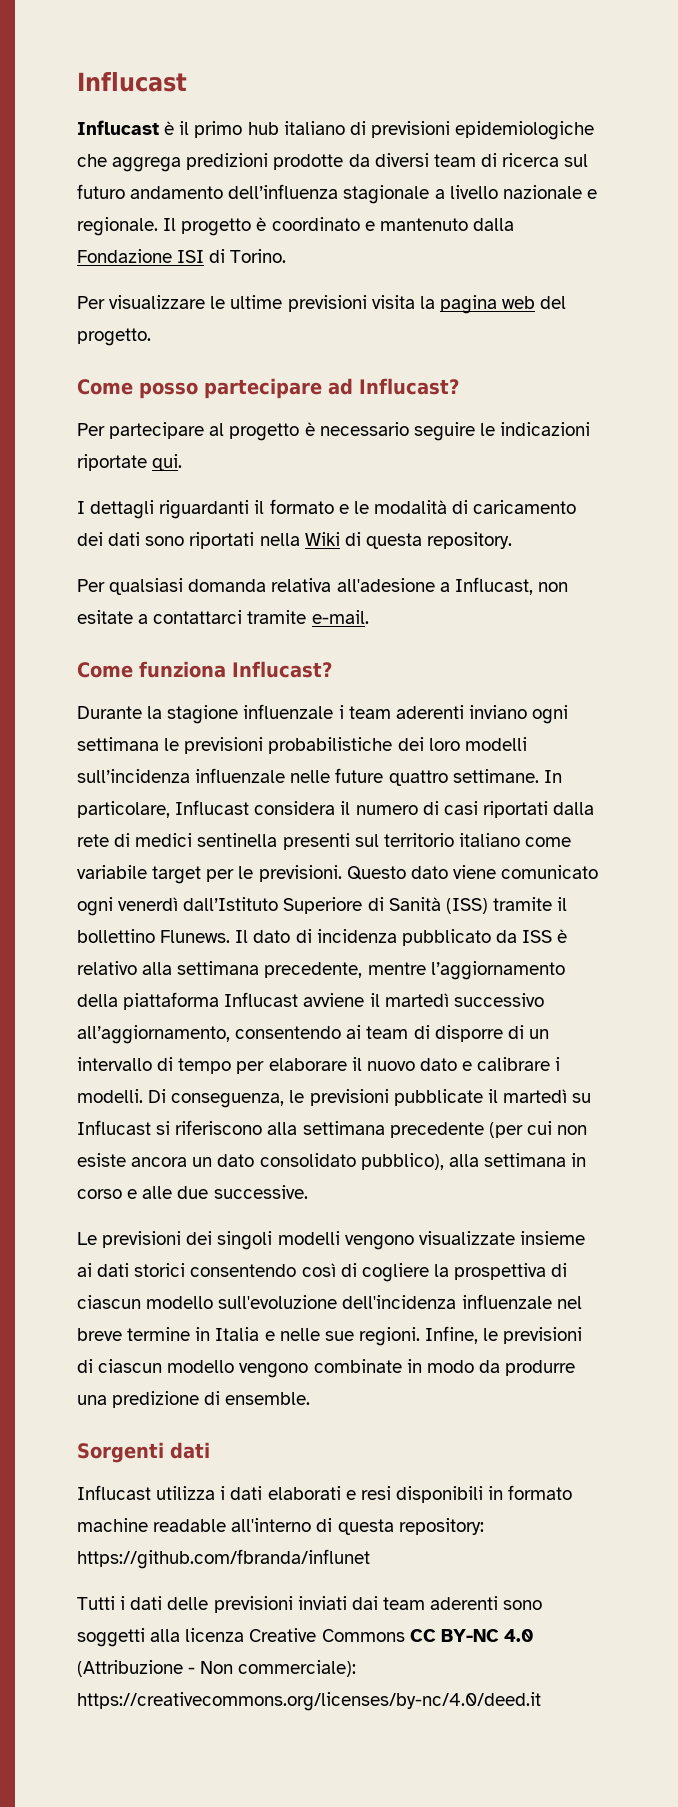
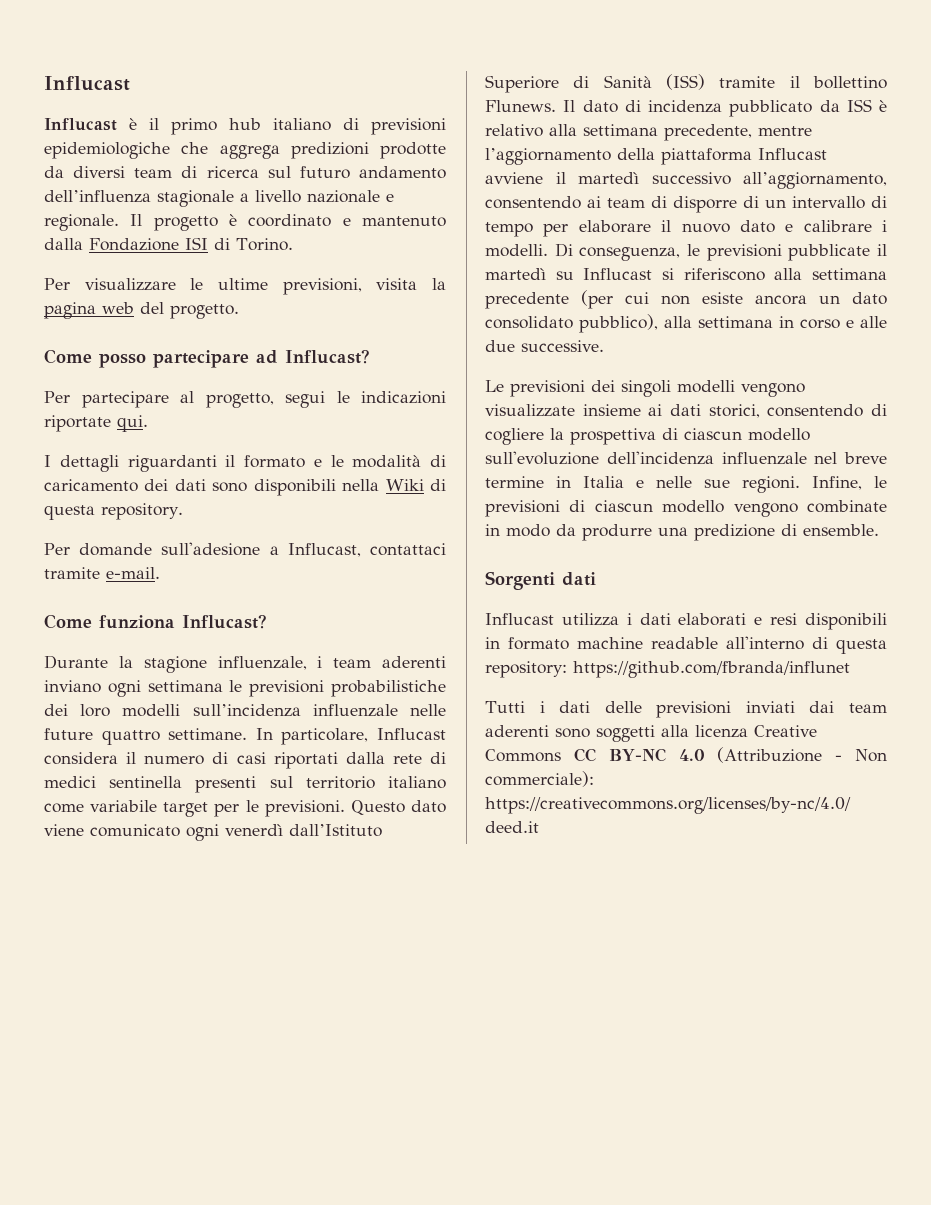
- Per visualizzare le ultime previsioni visita la pagina web del progetto.
+ Per visualizzare le ultime previsioni, visita la pagina web del progetto.
- Per partecipare al progetto è necessario seguire le indicazioni riportate qui.
+ Per partecipare al progetto, segui le indicazioni riportate qui.
- I dettagli riguardanti il formato e le modalità di caricamento dei dati sono riportati nella Wiki di questa repository.
+ I dettagli riguardanti il formato e le modalità di caricamento dei dati sono disponibili nella Wiki di questa repository.
- Per qualsiasi domanda relativa all'adesione a Influcast, non esitate a contattarci tramite e-mail.
+ Per domande sull'adesione a Influcast, contattaci tramite e-mail.
- Durante la stagione influenzale i team aderenti inviano ogni settimana le previsioni probabilistiche dei loro modelli sull’incidenza influenzale nelle future quattro settimane.
+ Durante la stagione influenzale, i team aderenti inviano ogni settimana le previsioni probabilistiche dei loro modelli sull’incidenza influenzale nelle future quattro settimane.
- Le previsioni dei singoli modelli vengono visualizzate insieme ai dati storici consentendo così di cogliere la prospettiva di ciascun modello sull'evoluzione dell'incidenza influenzale nel breve termine in Italia e nelle sue regioni.
+ Le previsioni dei singoli modelli vengono visualizzate insieme ai dati storici, consentendo di cogliere la prospettiva di ciascun modello sull'evoluzione dell'incidenza influenzale nel breve termine in Italia e nelle sue regioni.

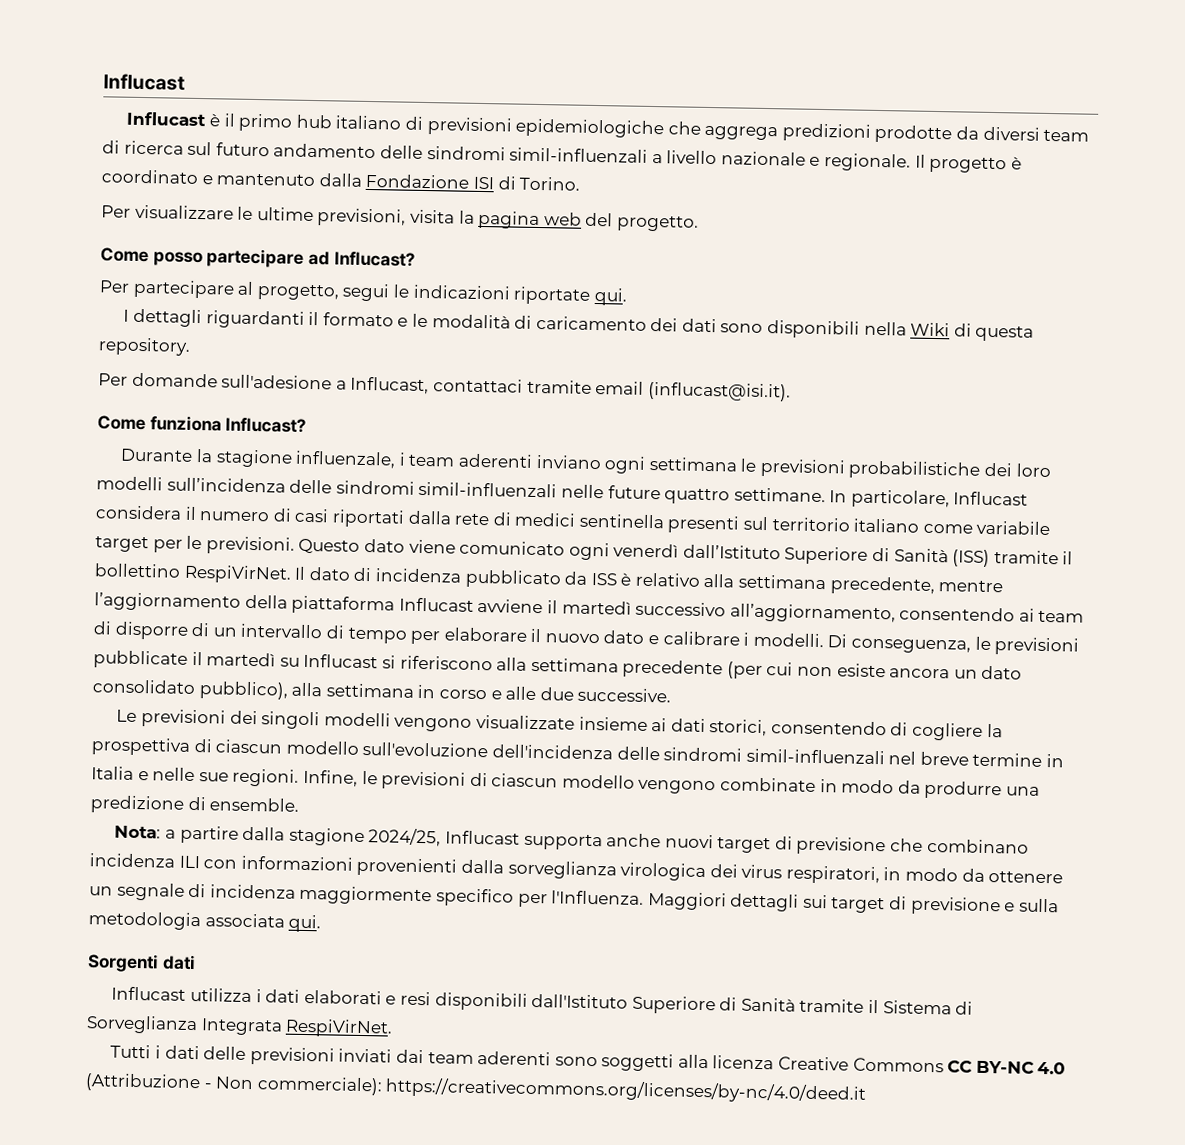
- Influcast è il primo hub italiano di previsioni epidemiologiche che aggrega predizioni prodotte da diversi team di ricerca sul futuro andamento dell’influenza stagionale a livello nazionale e regionale.
+ Influcast è il primo hub italiano di previsioni epidemiologiche che aggrega predizioni prodotte da diversi team di ricerca sul futuro andamento delle sindromi simil-influenzali a livello nazionale e regionale.
- Per domande sull'adesione a Influcast, contattaci tramite e-mail.
+ Per domande sull'adesione a Influcast, contattaci tramite email (influcast@isi.it).
- Durante la stagione influenzale, i team aderenti inviano ogni settimana le previsioni probabilistiche dei loro modelli sull’incidenza influenzale nelle future quattro settimane.
+ Durante la stagione influenzale, i team aderenti inviano ogni settimana le previsioni probabilistiche dei loro modelli sull’incidenza delle sindromi simil-influenzali nelle future quattro settimane.
- Questo dato viene comunicato ogni venerdì dall’Istituto Superiore di Sanità (ISS) tramite il bollettino Flunews.
+ Questo dato viene comunicato ogni venerdì dall’Istituto Superiore di Sanità (ISS) tramite il bollettino RespiVirNet.
- Le previsioni dei singoli modelli vengono visualizzate insieme ai dati storici, consentendo di cogliere la prospettiva di ciascun modello sull'evoluzione dell'incidenza influenzale nel breve termine in Italia e nelle sue regioni.
+ Le previsioni dei singoli modelli vengono visualizzate insieme ai dati storici, consentendo di cogliere la prospettiva di ciascun modello sull'evoluzione dell'incidenza delle sindromi simil-influenzali nel breve termine in Italia e nelle sue regioni.
+ Nota: a partire dalla stagione 2024/25, Influcast supporta anche nuovi target di previsione che combinano incidenza ILI con informazioni provenienti dalla sorveglianza virologica dei virus respiratori, in modo da ottenere un segnale di incidenza maggiormente specifico per l'Influenza. Maggiori dettagli sui target di previsione e sulla metodologia associata qui.
- Influcast utilizza i dati elaborati e resi disponibili in formato machine readable all'interno di questa repository: https://github.com/fbranda/influnet
+ Influcast utilizza i dati elaborati e resi disponibili dall'Istituto Superiore di Sanità tramite il Sistema di Sorveglianza Integrata RespiVirNet.

